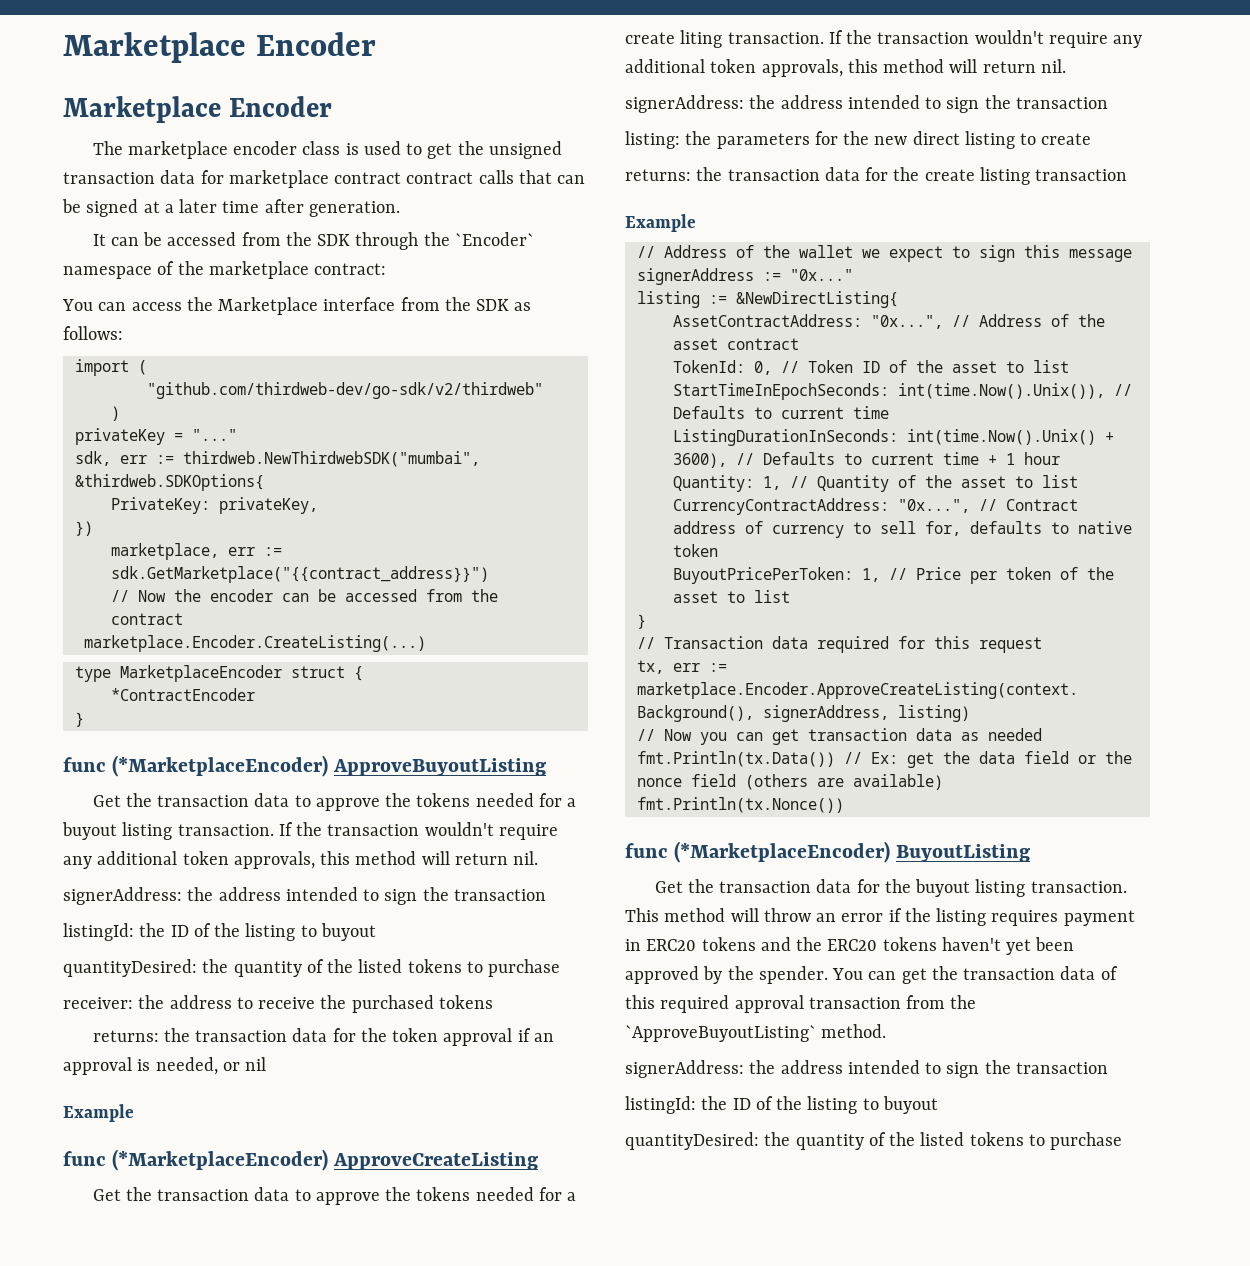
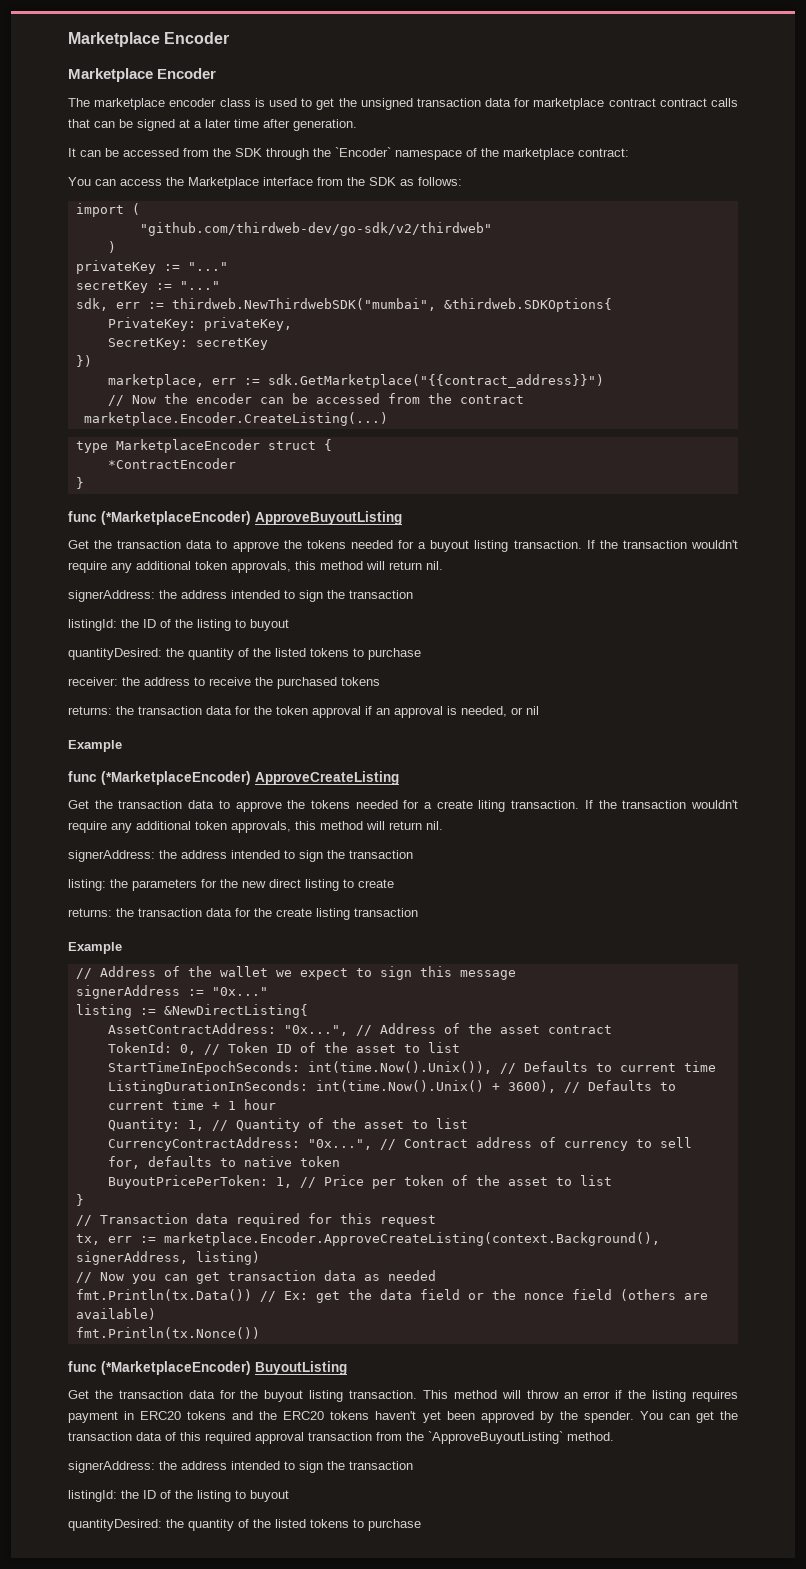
- privateKey = "..."
+ privateKey := "..."
+ secretKey := "..."
+ SecretKey: secretKey

